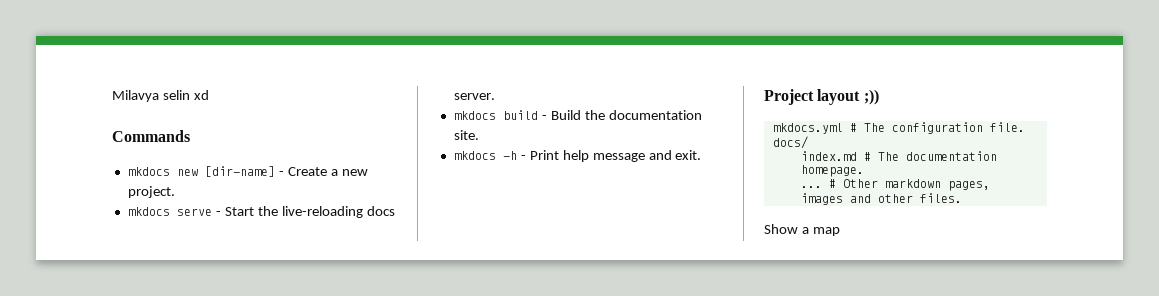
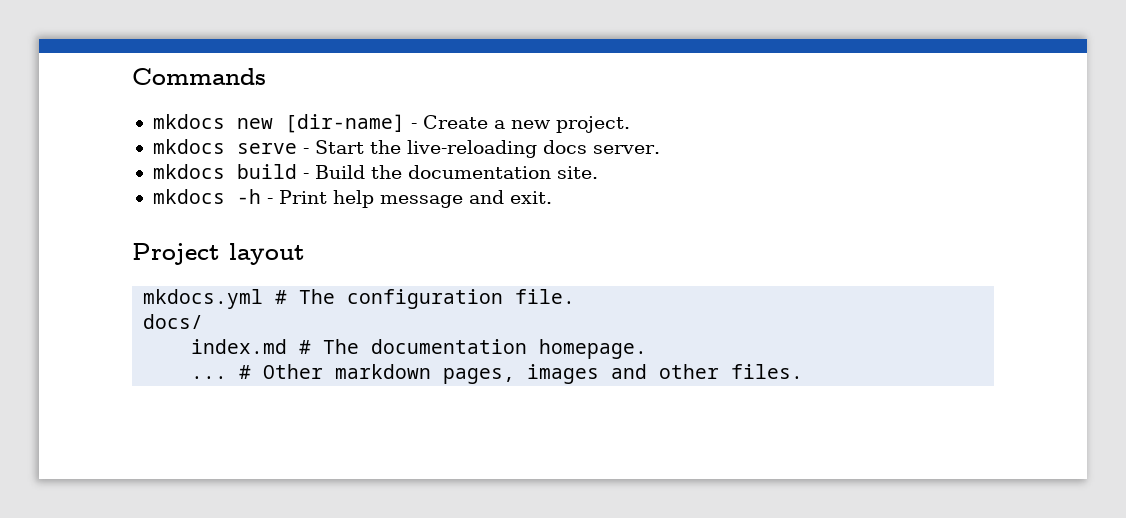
- Milavya selin xd
- Project layout ;))
+ Project layout
- Show a map

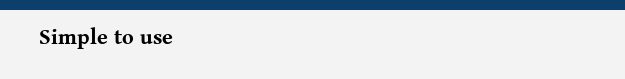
- Commands
- mkdocs new [dir-name] - Create a new project.
- mkdocs serve - Start the live-reloading docs server.
- mkdocs build - Build the documentation site.
- mkdocs -h - Print help message and exit.
- Project layout
- mkdocs.yml # The configuration file.
- docs/
- index.md # The documentation homepage.
- ... # Other markdown pages, images and other files.
+ Simple to use

